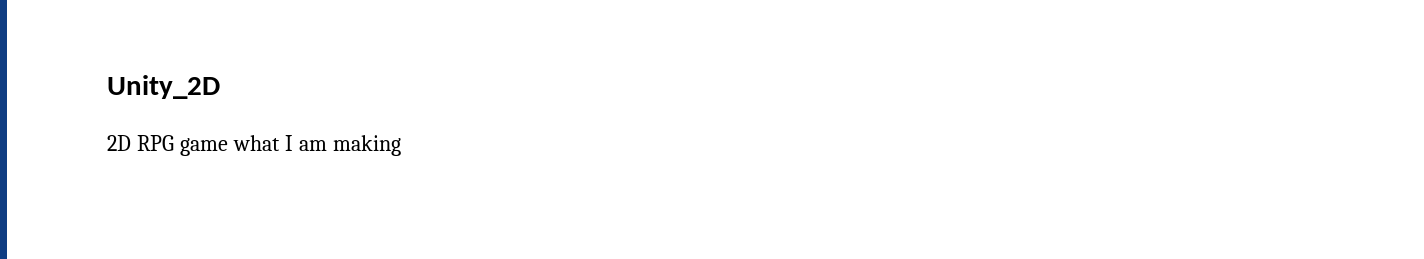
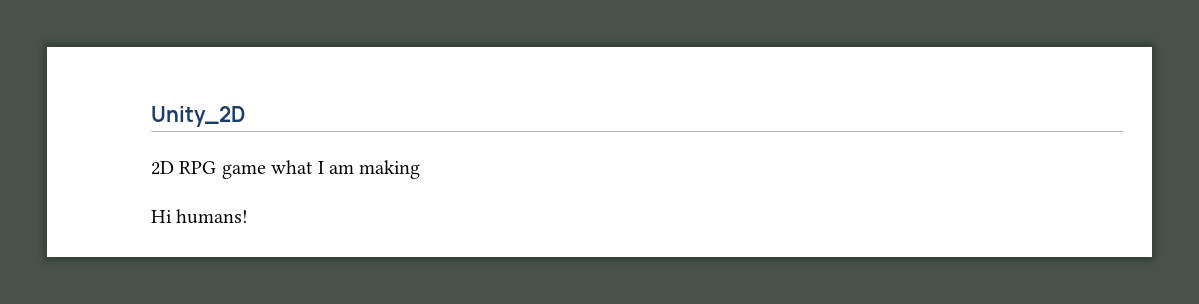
+ Hi humans!

